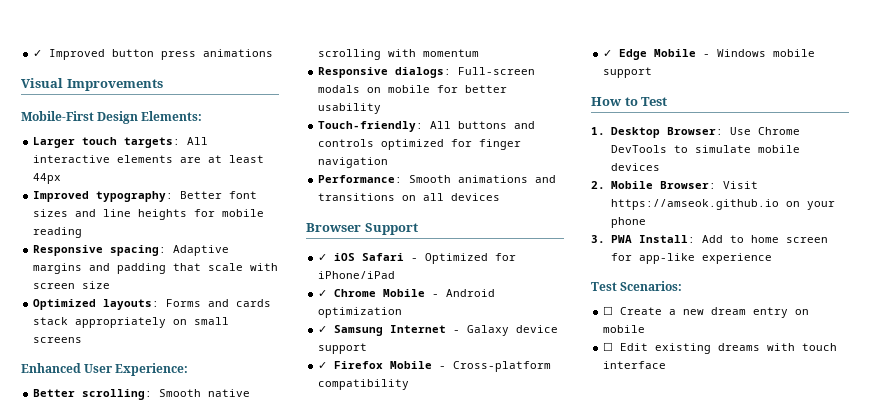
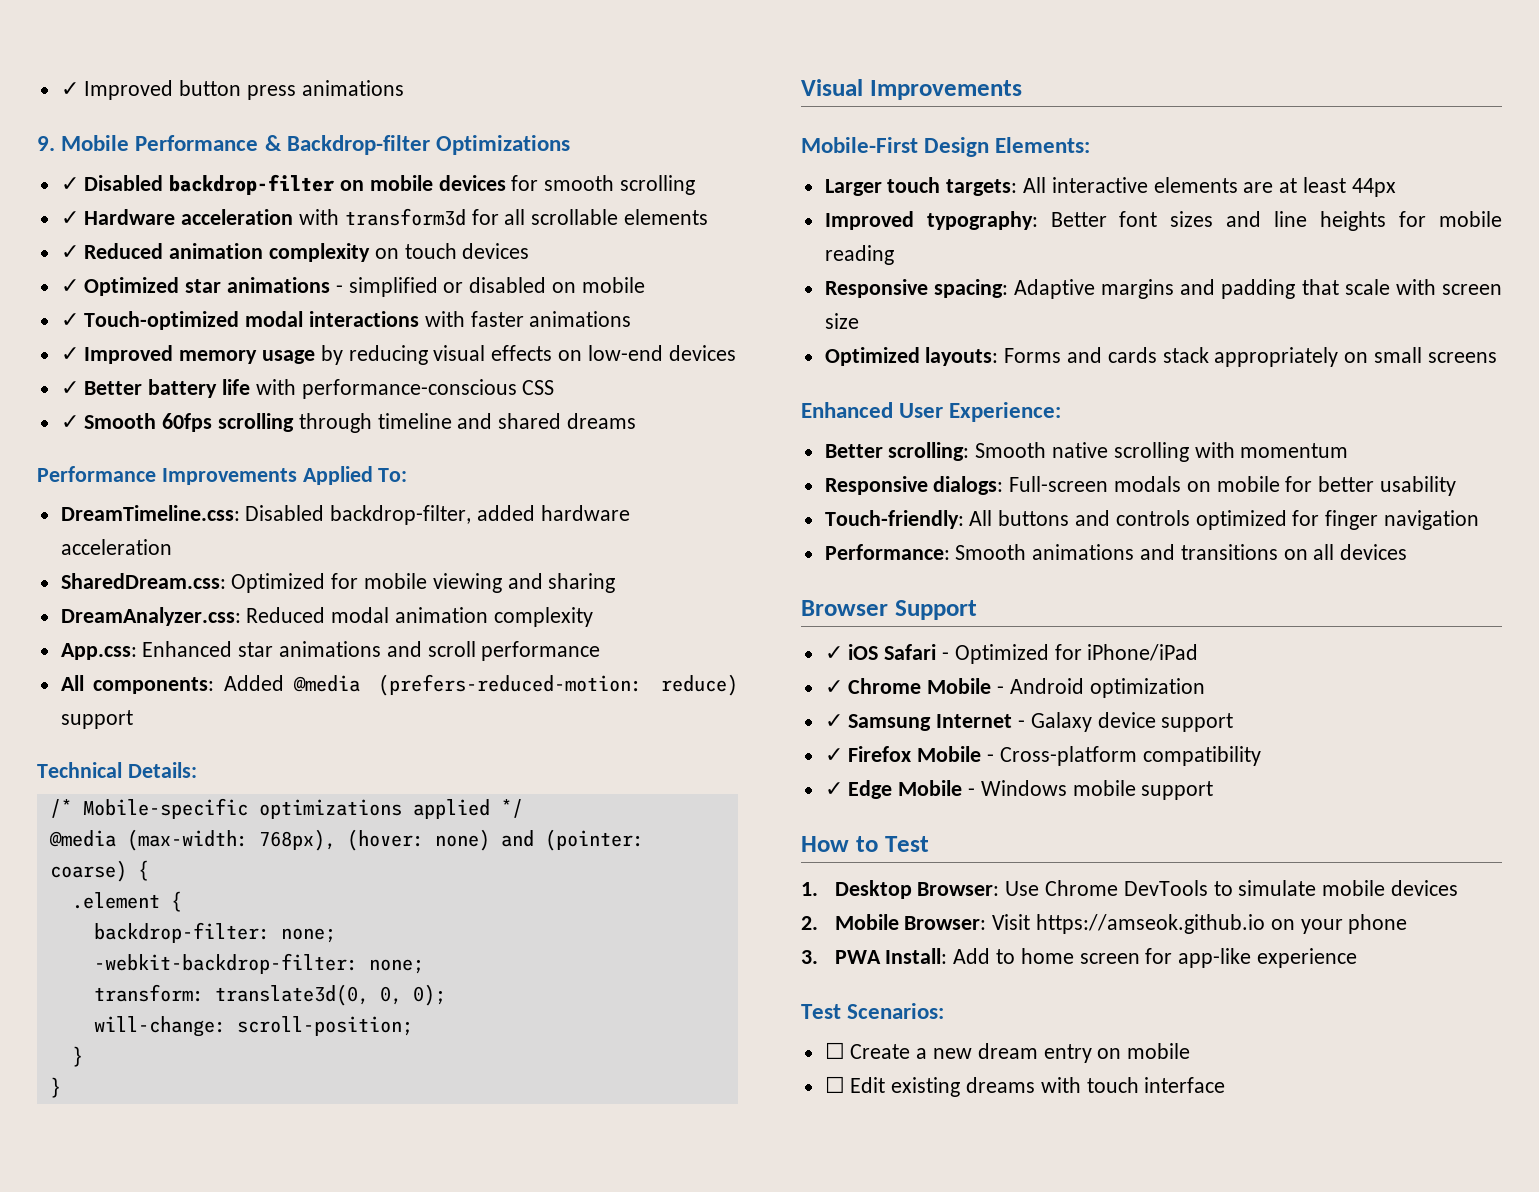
+ 9. Mobile Performance & Backdrop-filter Optimizations
+ ✓ Disabled backdrop-filter on mobile devices for smooth scrolling
+ ✓ Hardware acceleration with transform3d for all scrollable elements
+ ✓ Reduced animation complexity on touch devices
+ ✓ Optimized star animations - simplified or disabled on mobile
+ ✓ Touch-optimized modal interactions with faster animations
+ ✓ Improved memory usage by reducing visual effects on low-end devices
+ ✓ Better battery life with performance-conscious CSS
+ ✓ Smooth 60fps scrolling through timeline and shared dreams
+ Performance Improvements Applied To:
+ DreamTimeline.css: Disabled backdrop-filter, added hardware acceleration
+ SharedDream.css: Optimized for mobile viewing and sharing
+ DreamAnalyzer.css: Reduced modal animation complexity
+ App.css: Enhanced star animations and scroll performance
+ All components: Added @media (prefers-reduced-motion: reduce) support
+ Technical Details:
+ /* Mobile-specific optimizations applied */
+ @media (max-width: 768px), (hover: none) and (pointer: coarse) {
+ .element {
+ backdrop-filter: none;
+ -webkit-backdrop-filter: none;
+ transform: translate3d(0, 0, 0);
+ will-change: scroll-position;
+ }
+ }

